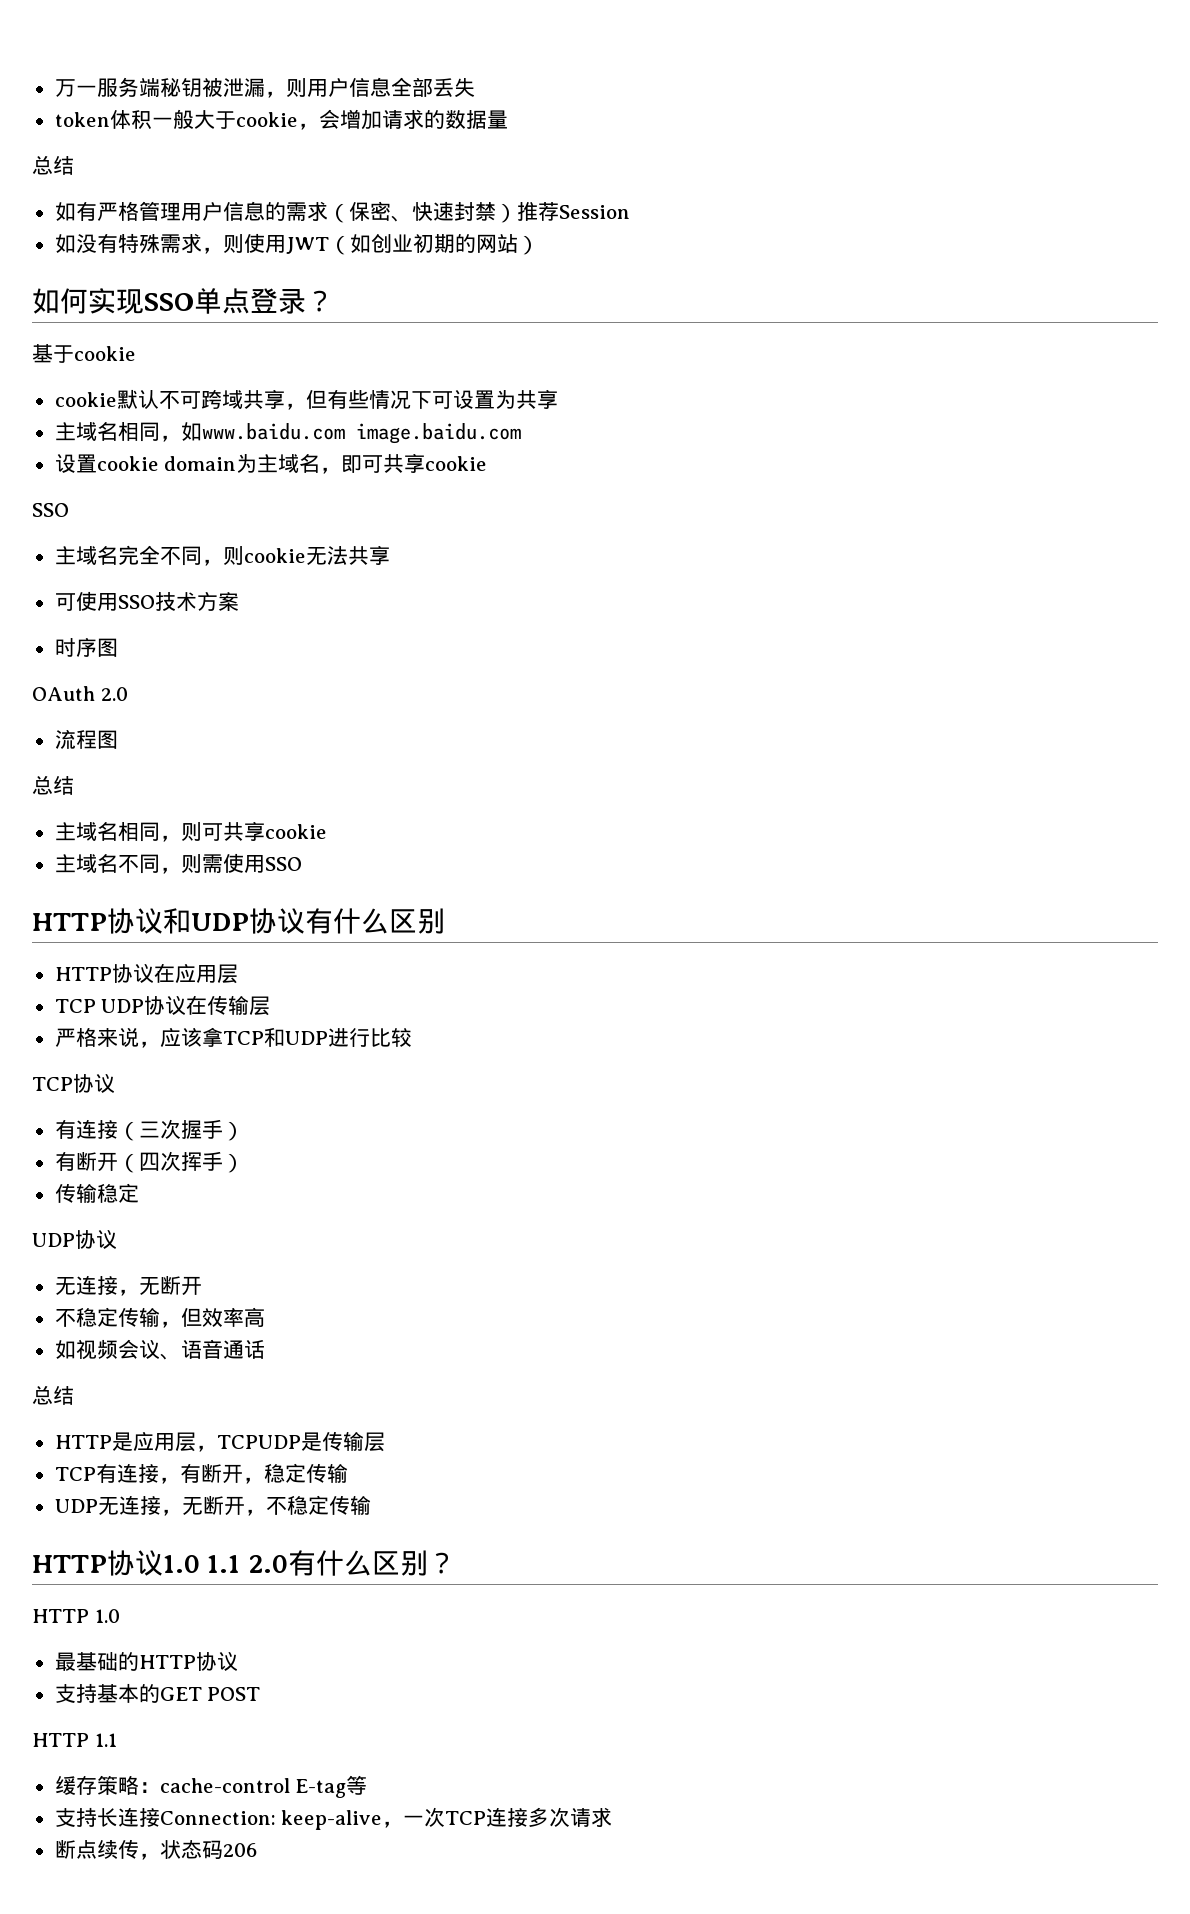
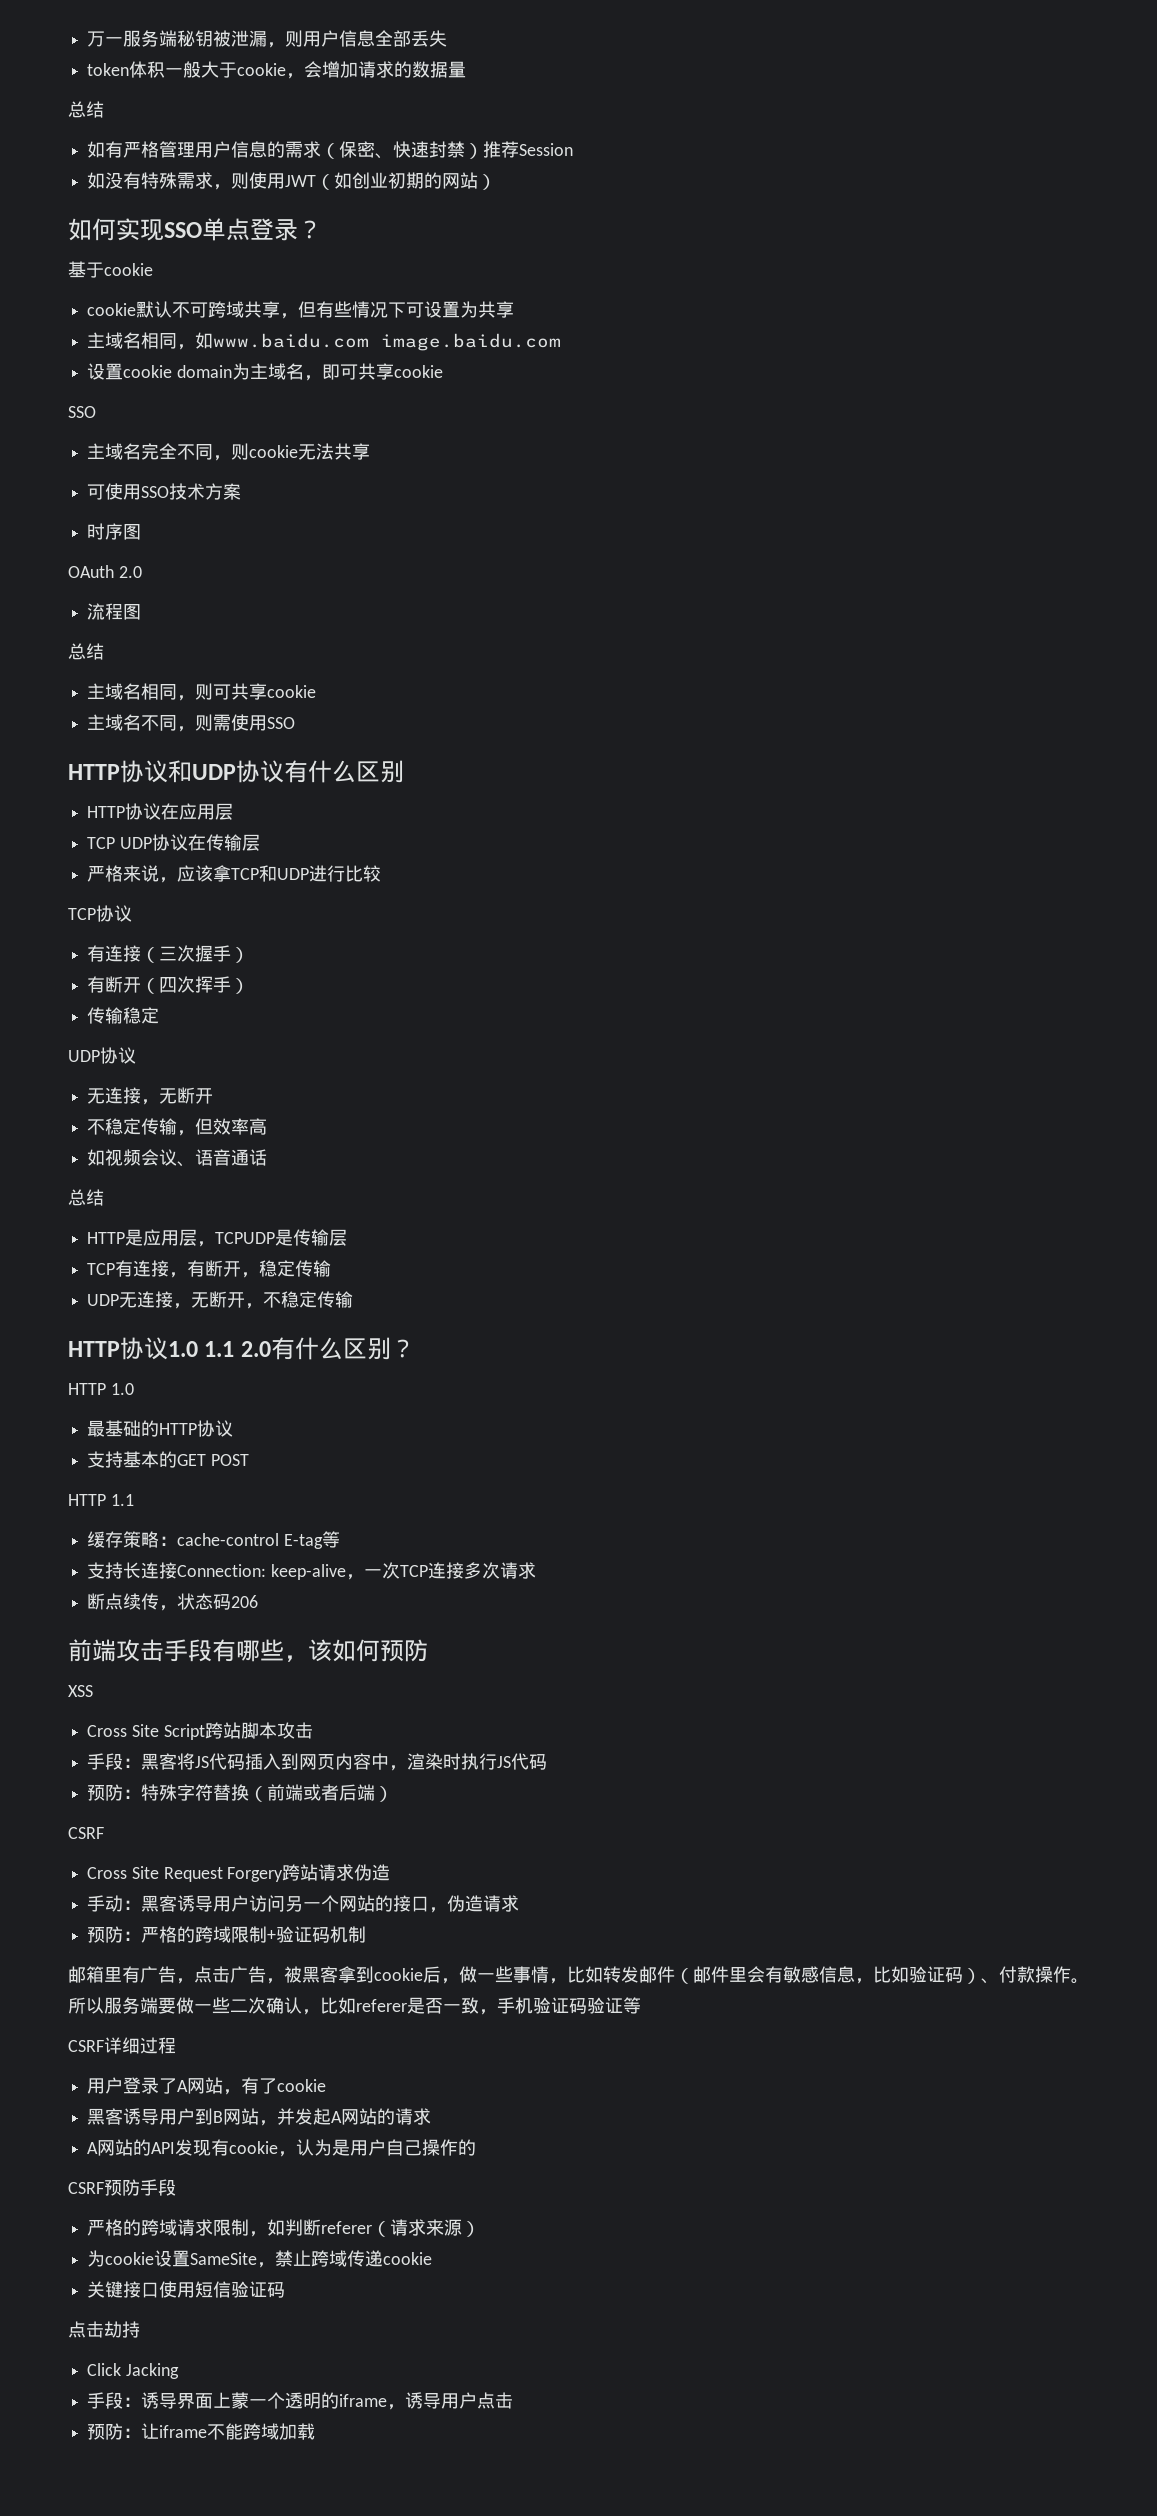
+ 前端攻击手段有哪些，该如何预防
+ XSS
+ Cross Site Script跨站脚本攻击
+ 手段：黑客将JS代码插入到网页内容中，渲染时执行JS代码
+ 预防：特殊字符替换（前端或者后端）
+ CSRF
+ Cross Site Request Forgery跨站请求伪造
+ 手动：黑客诱导用户访问另一个网站的接口，伪造请求
+ 预防：严格的跨域限制+验证码机制
+ 邮箱里有广告，点击广告，被黑客拿到cookie后，做一些事情，比如转发邮件（邮件里会有敏感信息，比如验证码）、付款操作。所以服务端要做一些二次确认，比如referer是否一致，手机验证码验证等
+ CSRF详细过程
+ 用户登录了A网站，有了cookie
+ 黑客诱导用户到B网站，并发起A网站的请求
+ A网站的API发现有cookie，认为是用户自己操作的
+ CSRF预防手段
+ 严格的跨域请求限制，如判断referer（请求来源）
+ 为cookie设置SameSite，禁止跨域传递cookie
+ 关键接口使用短信验证码
+ 点击劫持
+ Click Jacking
+ 手段：诱导界面上蒙一个透明的iframe，诱导用户点击
+ 预防：让iframe不能跨域加载

